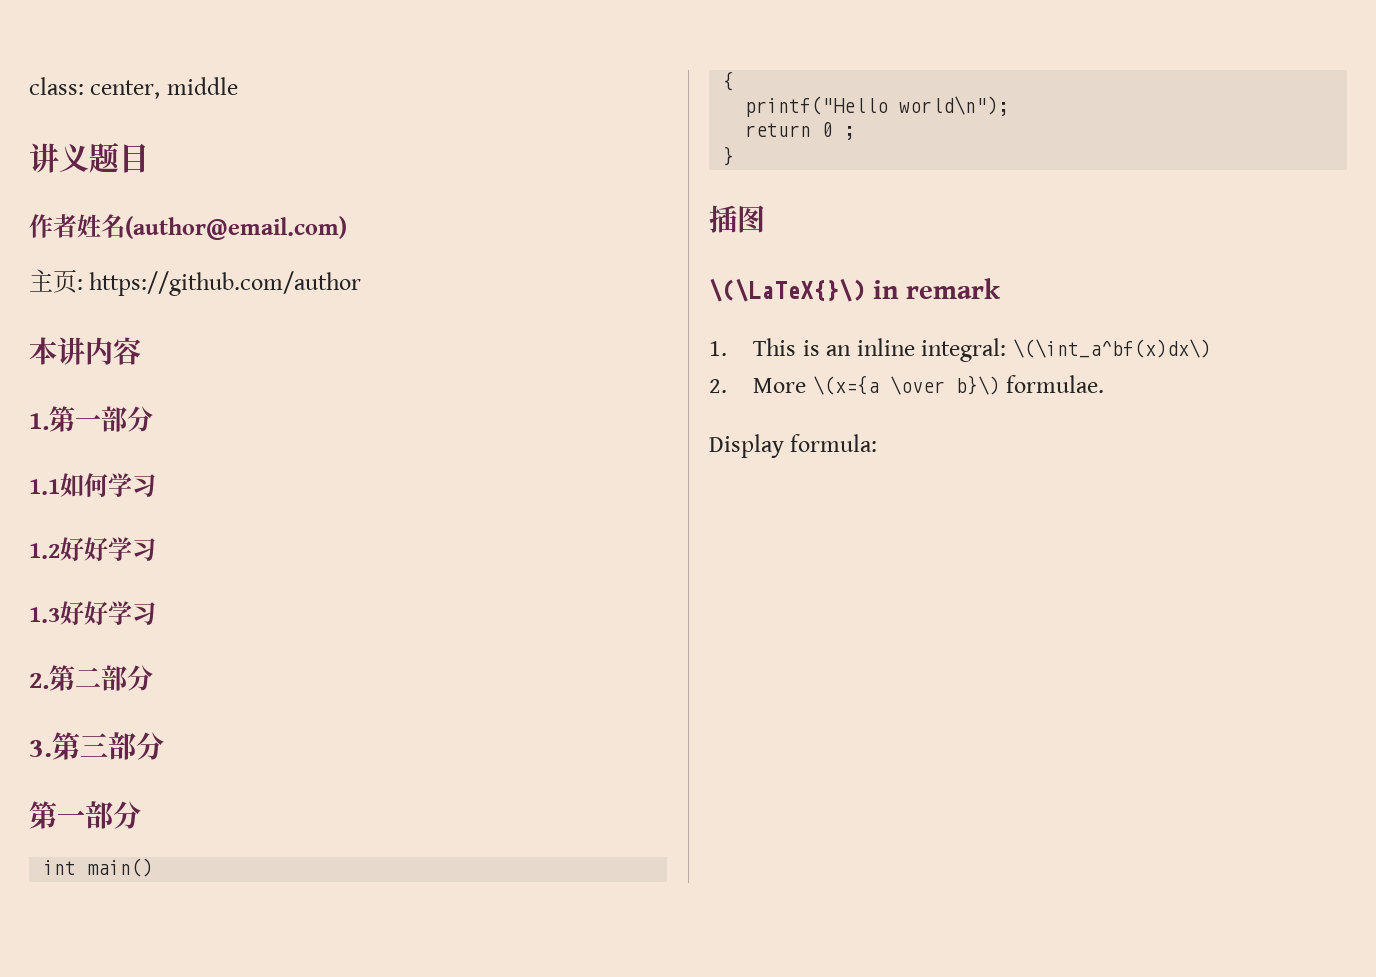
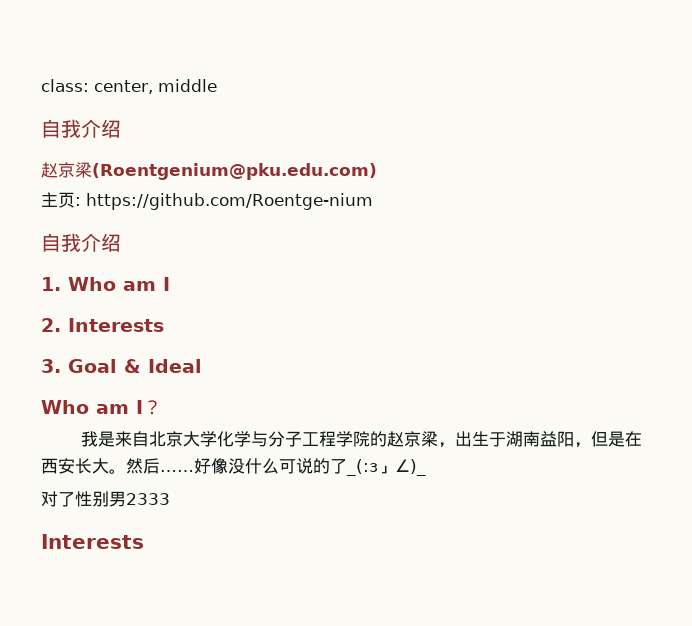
  class: center, middle
- 讲义题目
- 作者姓名(author@email.com)
- 主页: https://github.com/author
- 本讲内容
- 1.第一部分
- 1.1如何学习
- 1.2好好学习
- 1.3好好学习
- 2.第二部分
+ 自我介绍
+ 赵京梁(Roentgenium@pku.edu.com)
+ 主页: https://github.com/Roentge-nium
+ 自我介绍
+ 1. Who am I
+ 2. Interests
- 3.第三部分
- 第一部分
- int main()
- {
- printf("Hello world\n");
- return 0 ;
- }
- 插图
- \(\LaTeX{}\) in remark
- 1. This is an inline integral: \(\int_a^bf(x)dx\)
- 2. More \(x={a \over b}\) formulae.
- Display formula:
+ 3. Goal & Ideal
+ Who am I？
+ 我是来自北京大学化学与分子工程学院的赵京梁，出生于湖南益阳，但是在西安长大。然后……好像没什么可说的了_(:з」∠)_
+ 对了性别男2333
+ Interests

